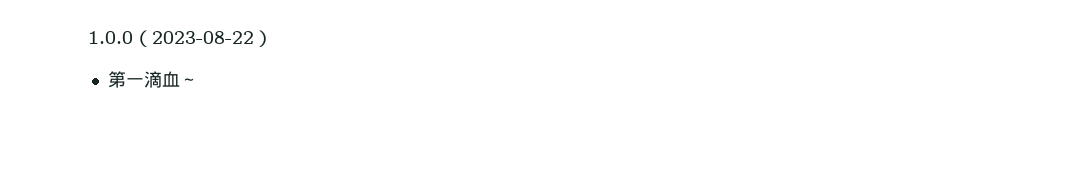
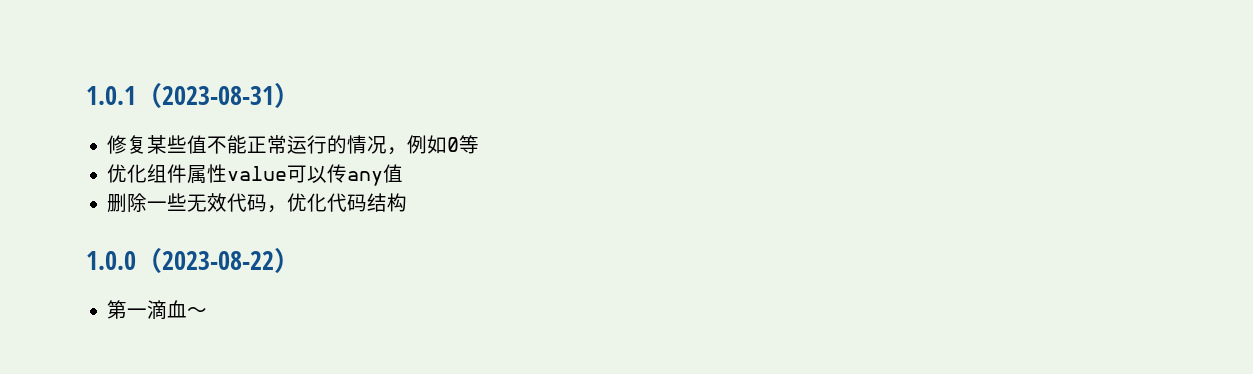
+ 1.0.1（2023-08-31）
+ 修复某些值不能正常运行的情况，例如0等
+ 优化组件属性value可以传any值
+ 删除一些无效代码，优化代码结构

